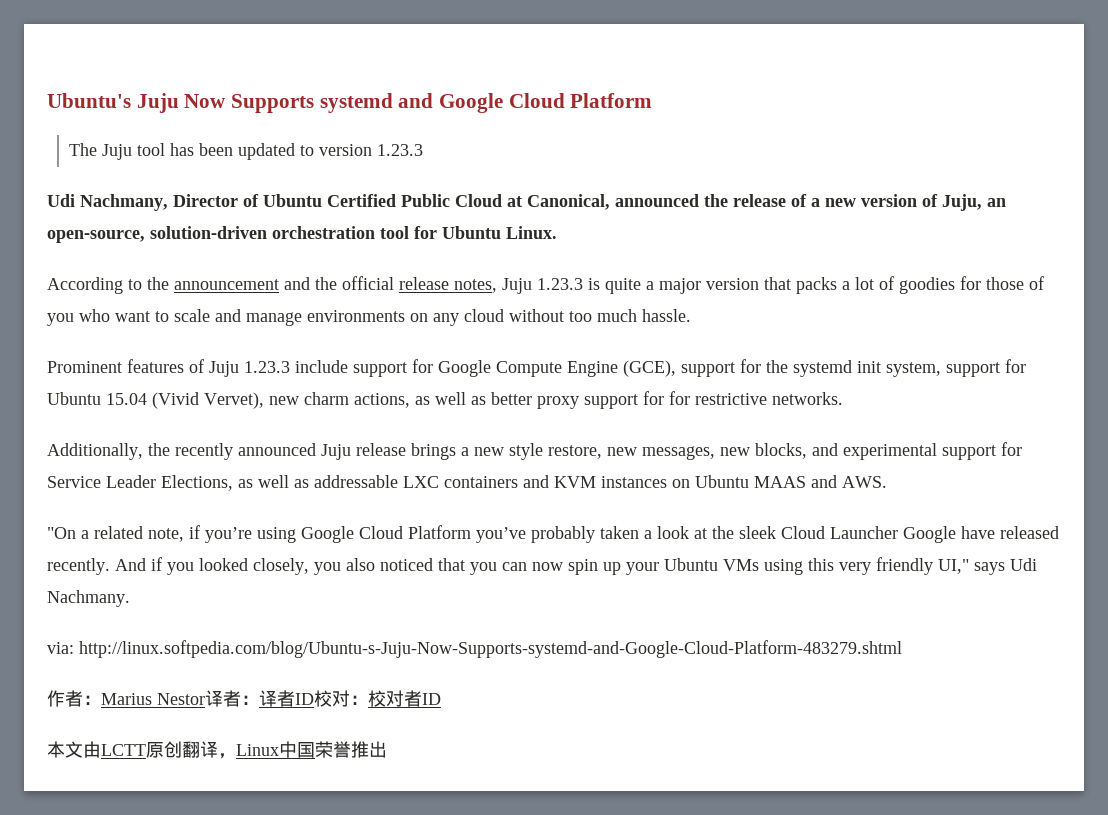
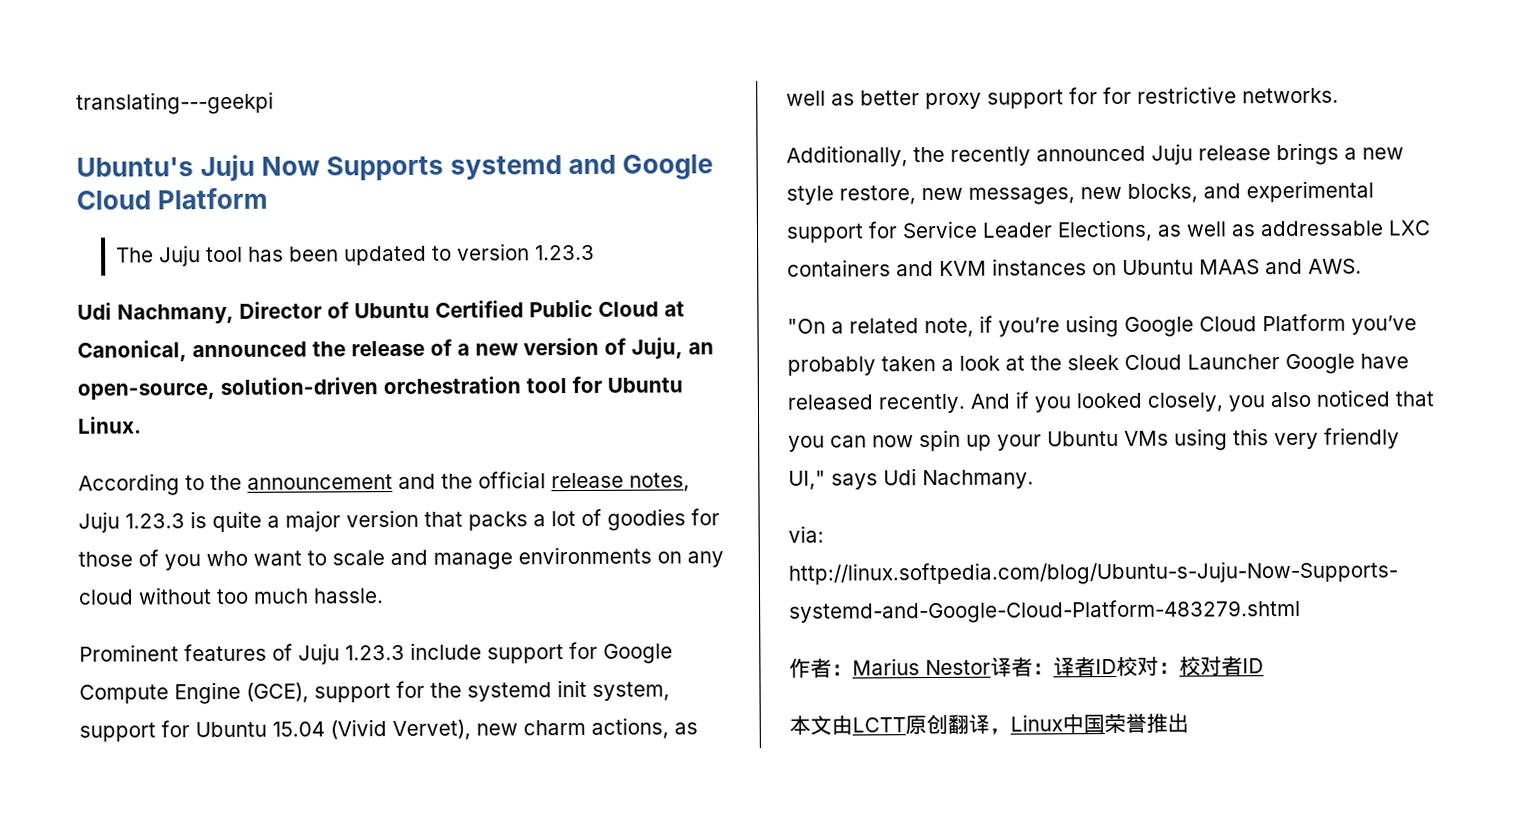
+ translating---geekpi

